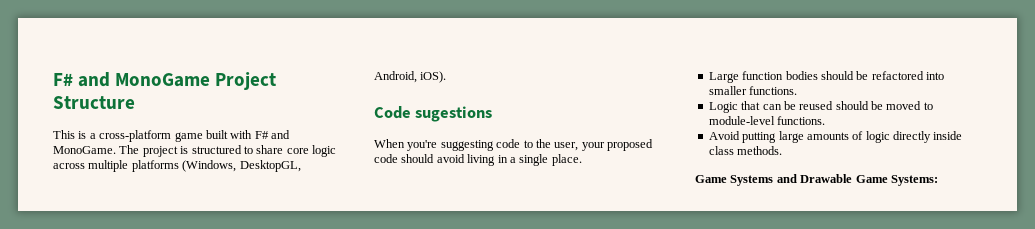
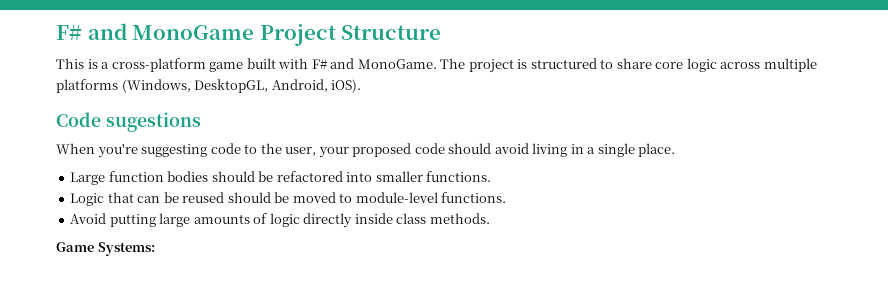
- Game Systems and Drawable Game Systems:
+ Game Systems:

